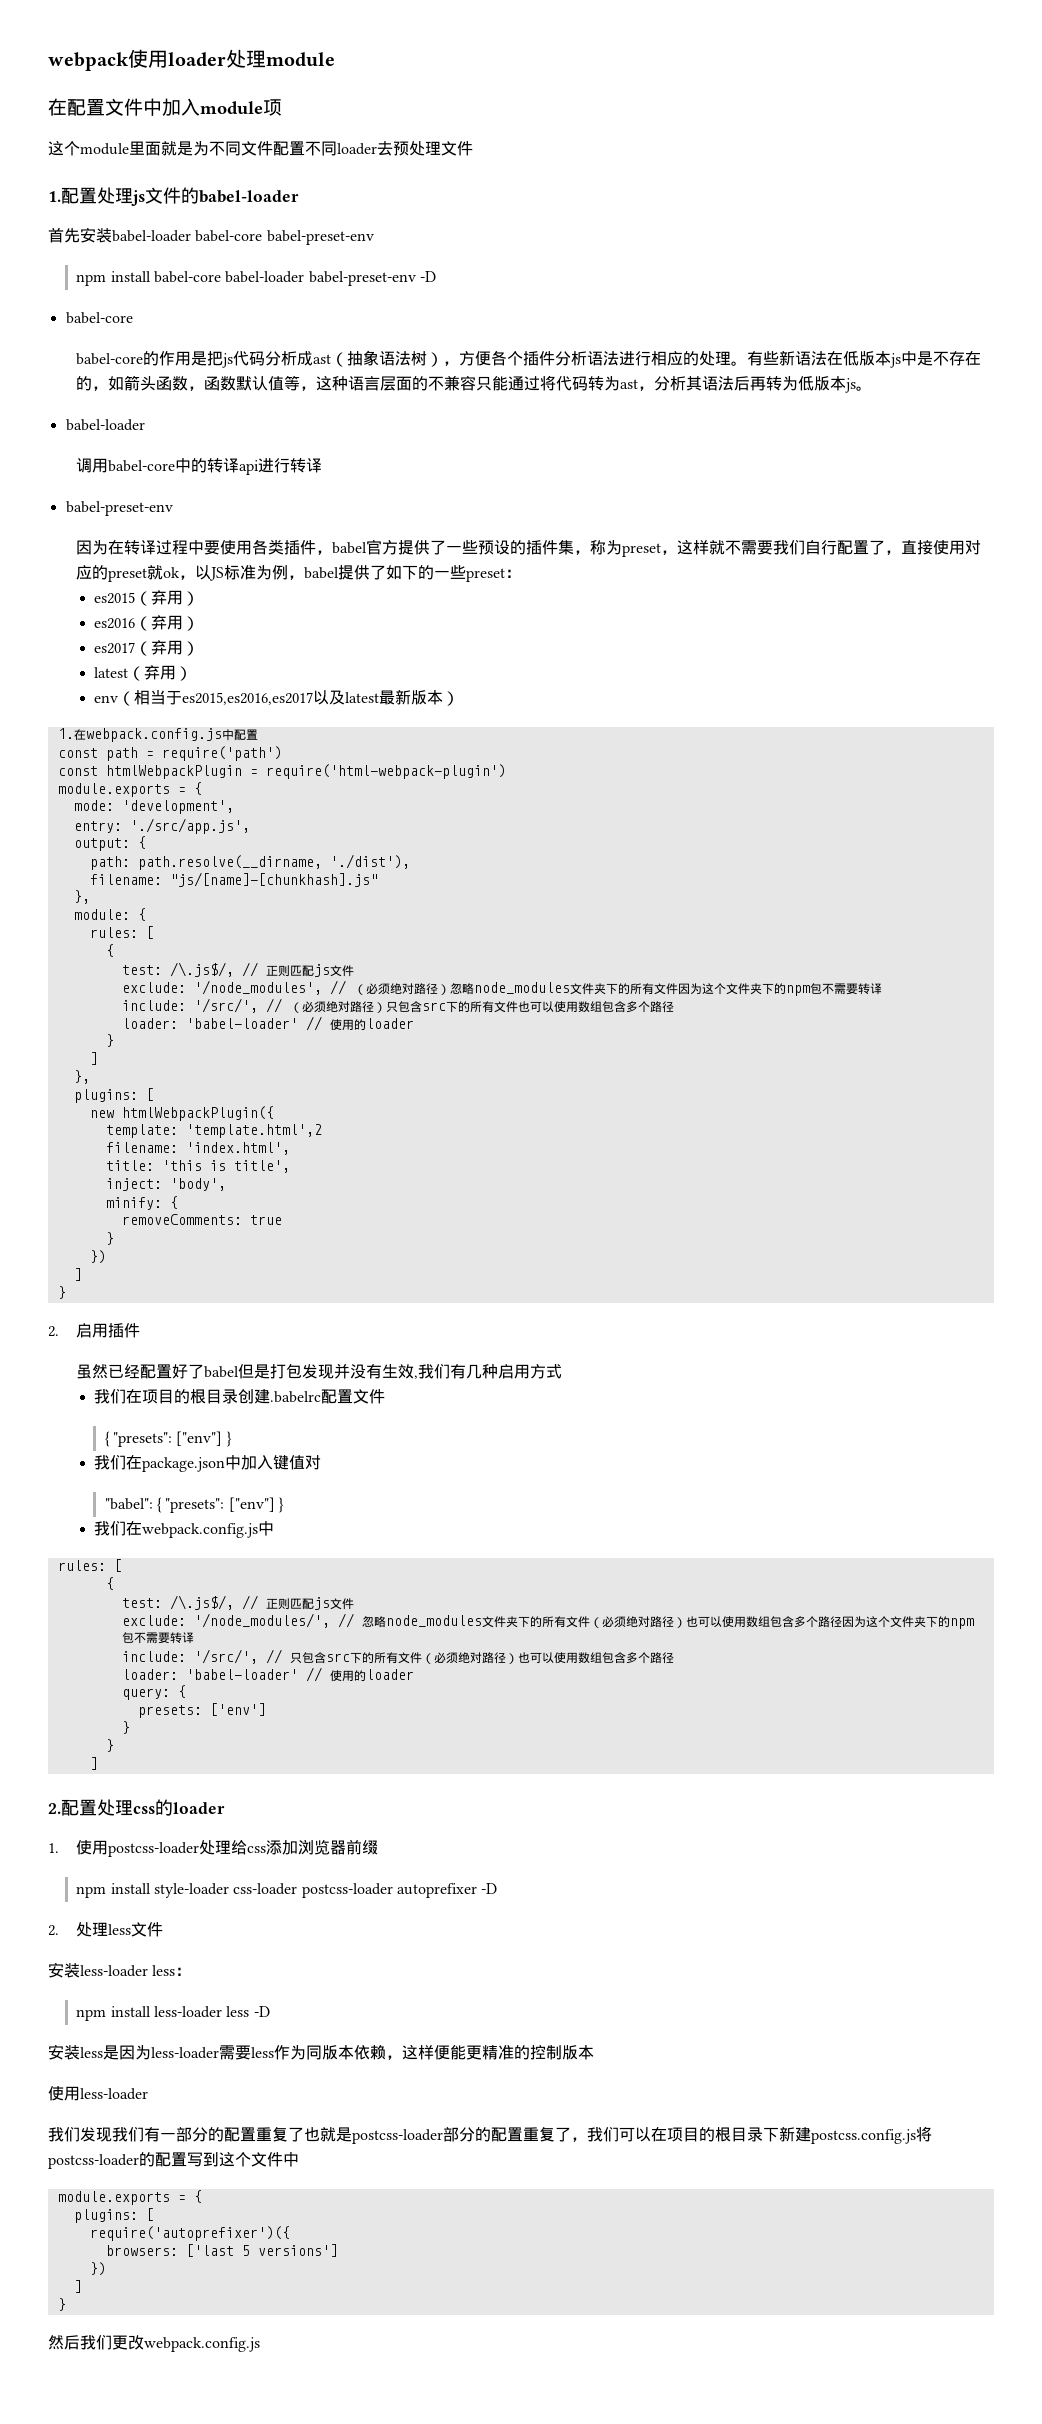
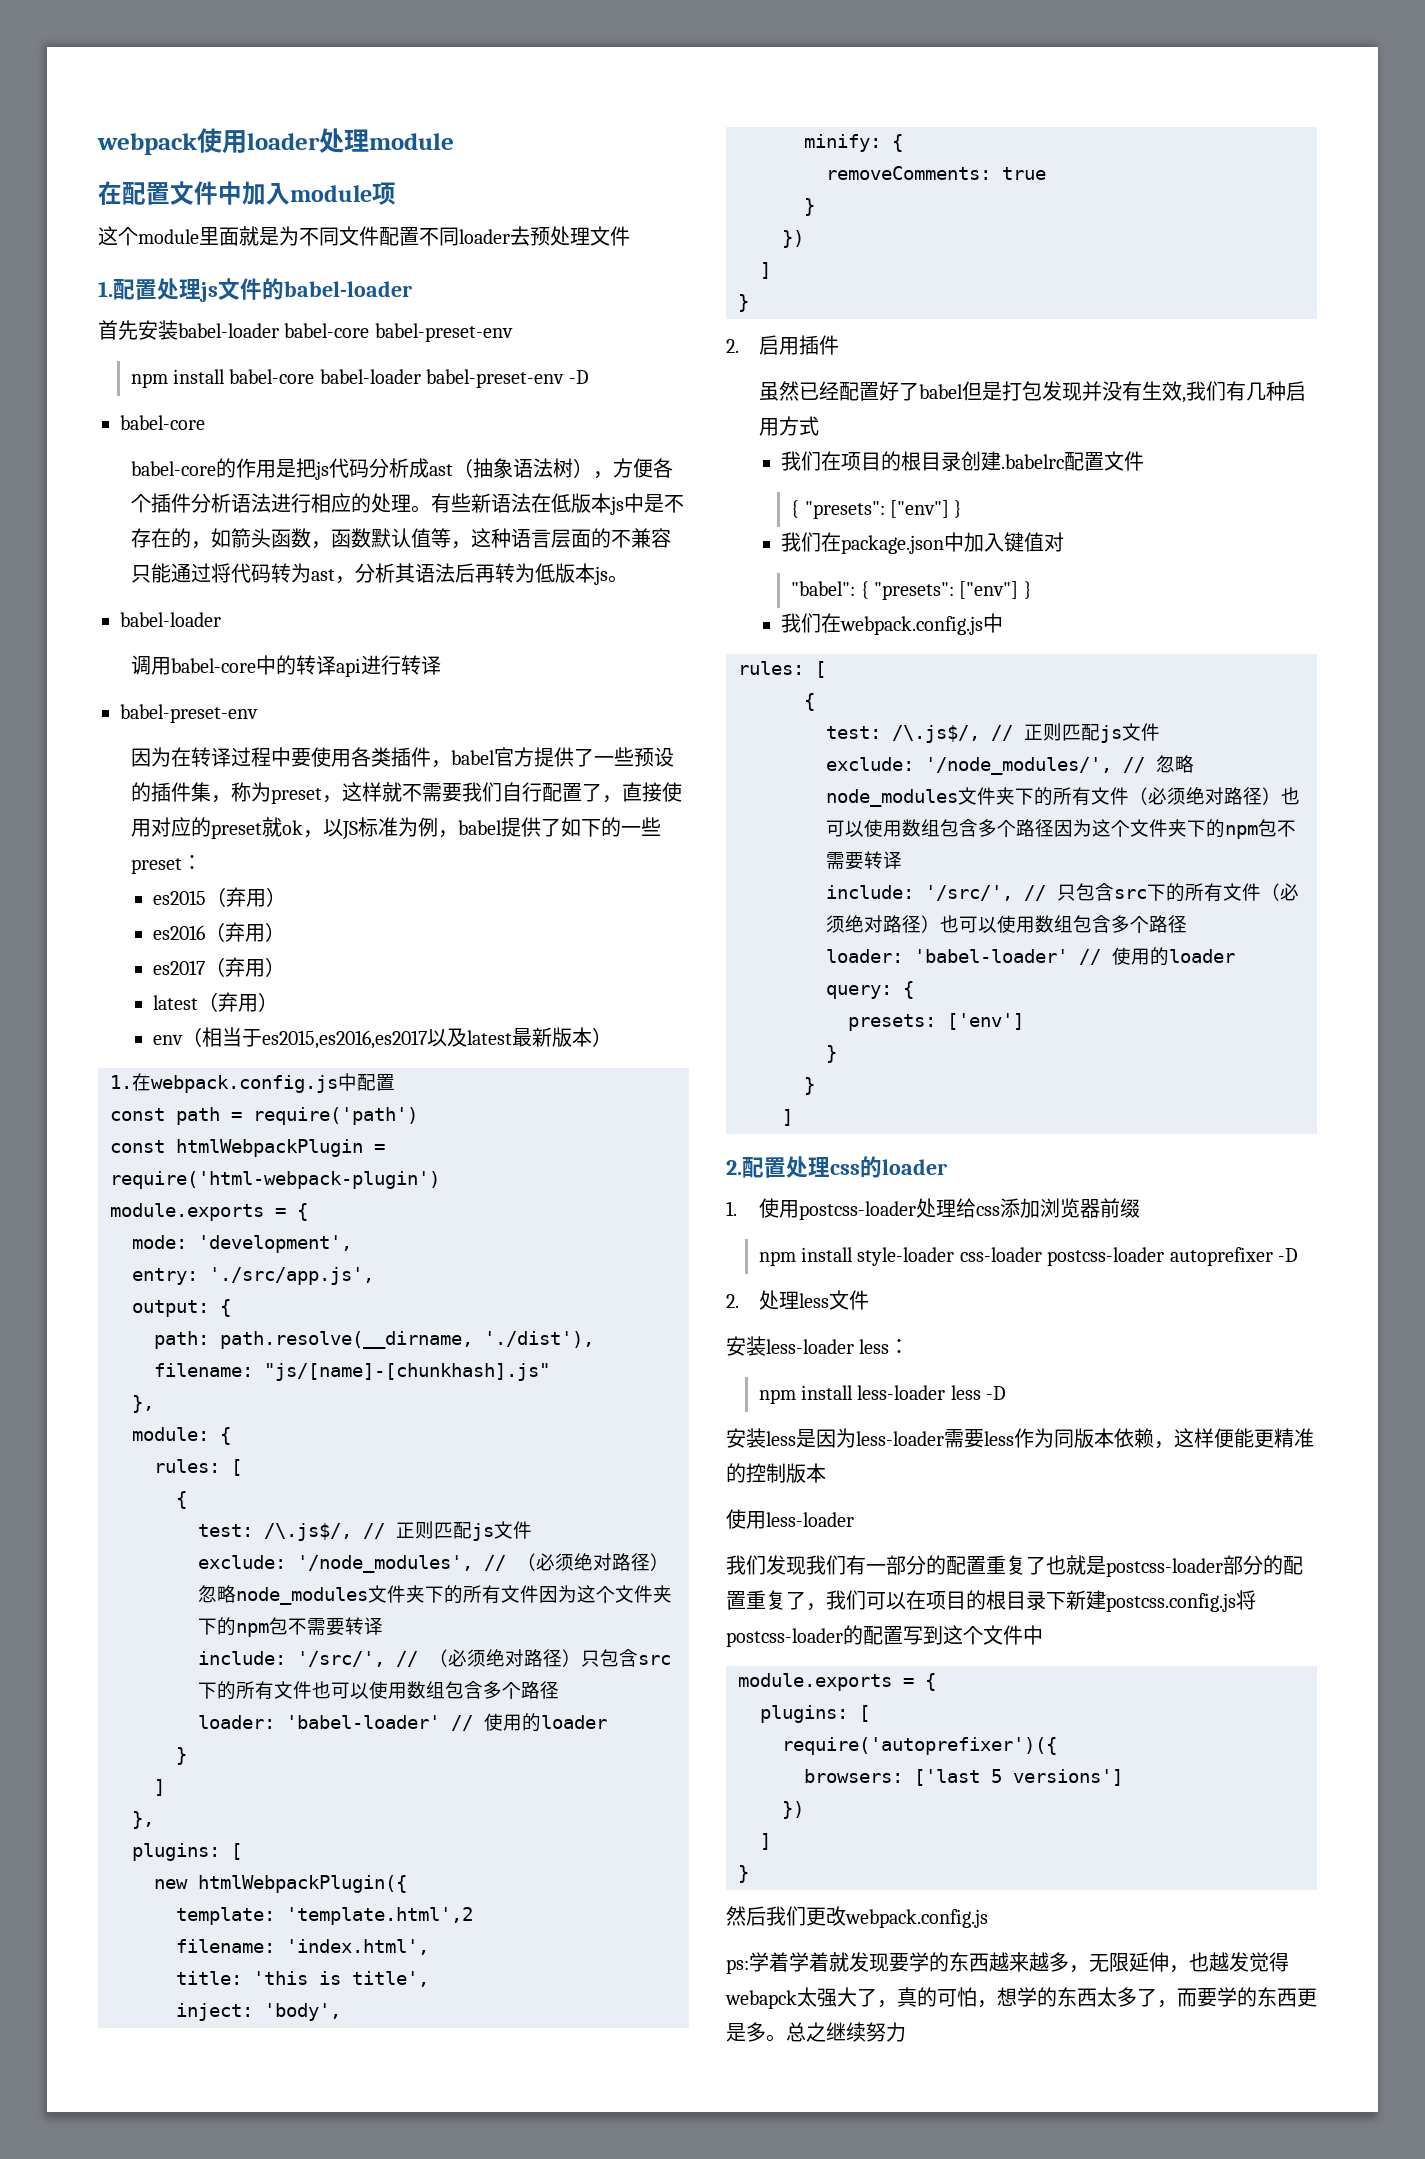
+ ps:学着学着就发现要学的东西越来越多，无限延伸，也越发觉得webapck太强大了，真的可怕，想学的东西太多了，而要学的东西更是多。总之继续努力

